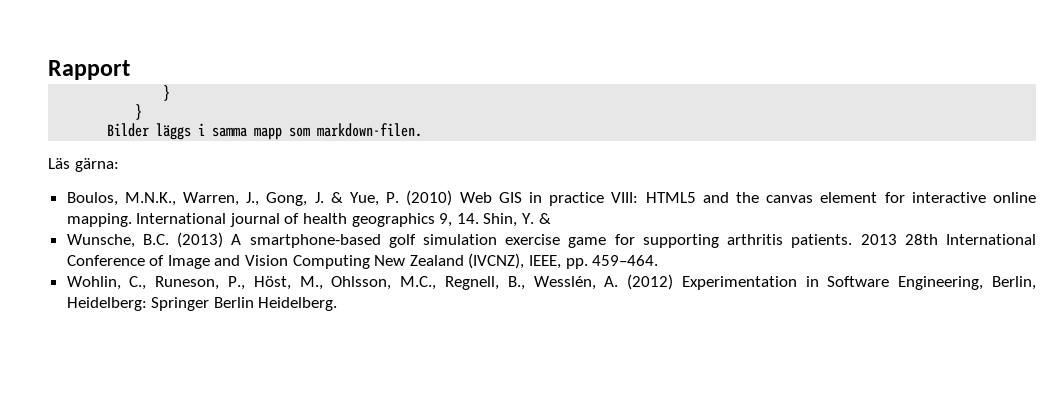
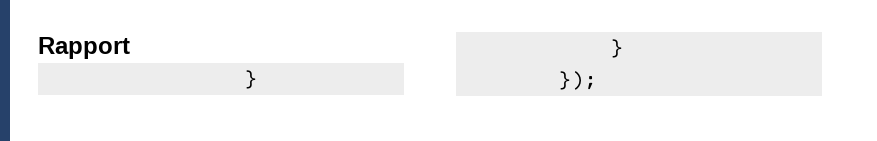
- Bilder läggs i samma mapp som markdown-filen.
- Läs gärna:
- Boulos, M.N.K., Warren, J., Gong, J. & Yue, P. (2010) Web GIS in practice VIII: HTML5 and the canvas element for interactive online mapping. International journal of health geographics 9, 14. Shin, Y. &
- Wunsche, B.C. (2013) A smartphone-based golf simulation exercise game for supporting arthritis patients. 2013 28th International Conference of Image and Vision Computing New Zealand (IVCNZ), IEEE, pp. 459–464.
- Wohlin, C., Runeson, P., Höst, M., Ohlsson, M.C., Regnell, B., Wesslén, A. (2012) Experimentation in Software Engineering, Berlin, Heidelberg: Springer Berlin Heidelberg.
+ });

